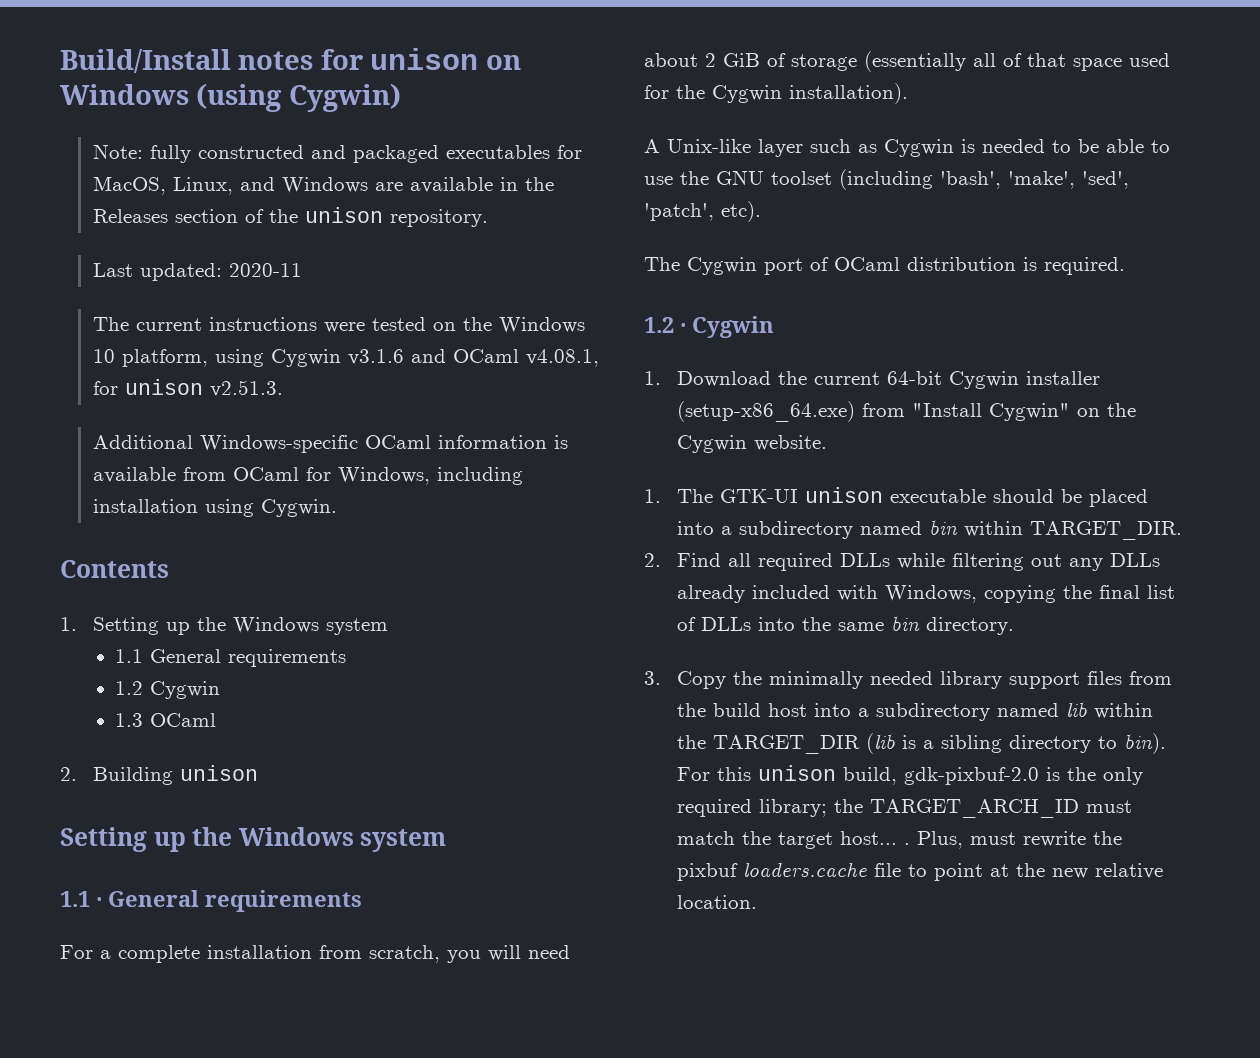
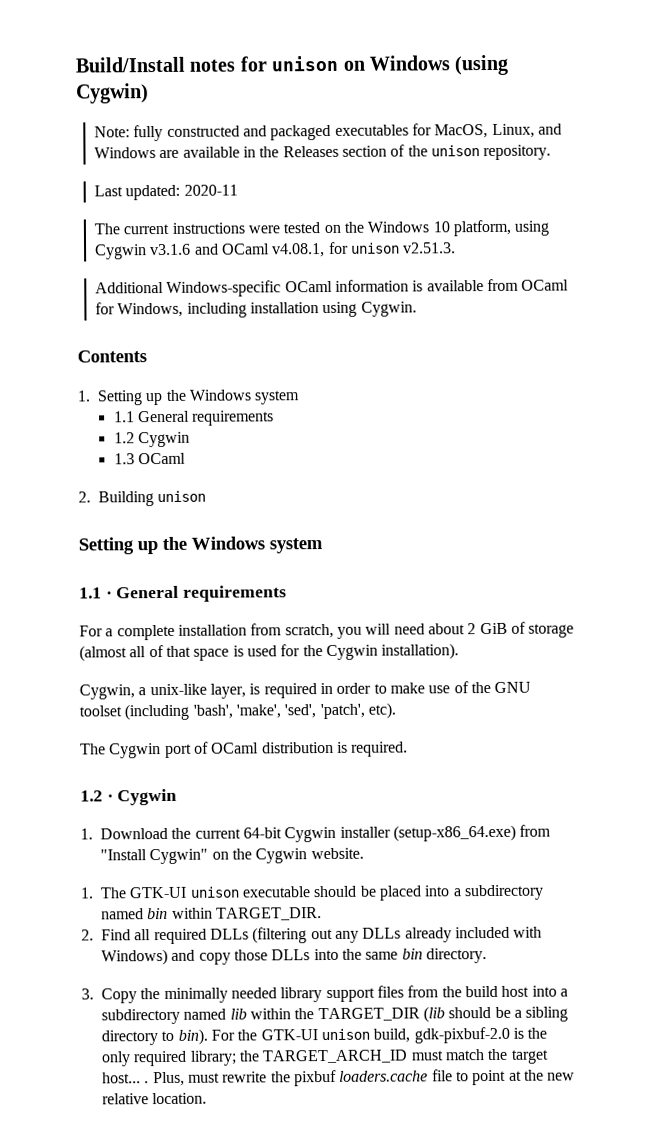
- For a complete installation from scratch, you will need about 2 GiB of storage (essentially all of that space used for the Cygwin installation).
+ For a complete installation from scratch, you will need about 2 GiB of storage (almost all of that space is used for the Cygwin installation).
- A Unix-like layer such as Cygwin is needed to be able to use the GNU toolset (including 'bash', 'make', 'sed', 'patch', etc).
+ Cygwin, a unix-like layer, is required in order to make use of the GNU toolset (including 'bash', 'make', 'sed', 'patch', etc).
- 2. Find all required DLLs while filtering out any DLLs already included with Windows, copying the final list of DLLs into the same bin directory.
+ 2. Find all required DLLs (filtering out any DLLs already included with Windows) and copy those DLLs into the same bin directory.
- 3. Copy the minimally needed library support files from the build host into a subdirectory named lib within the TARGET_DIR (lib is a sibling directory to bin).
+ 3. Copy the minimally needed library support files from the build host into a subdirectory named lib within the TARGET_DIR (lib should be a sibling directory to bin).
- For this unison build, gdk-pixbuf-2.0 is the only required library; the TARGET_ARCH_ID must match the target host... .
+ For the GTK-UI unison build, gdk-pixbuf-2.0 is the only required library; the TARGET_ARCH_ID must match the target host... .

